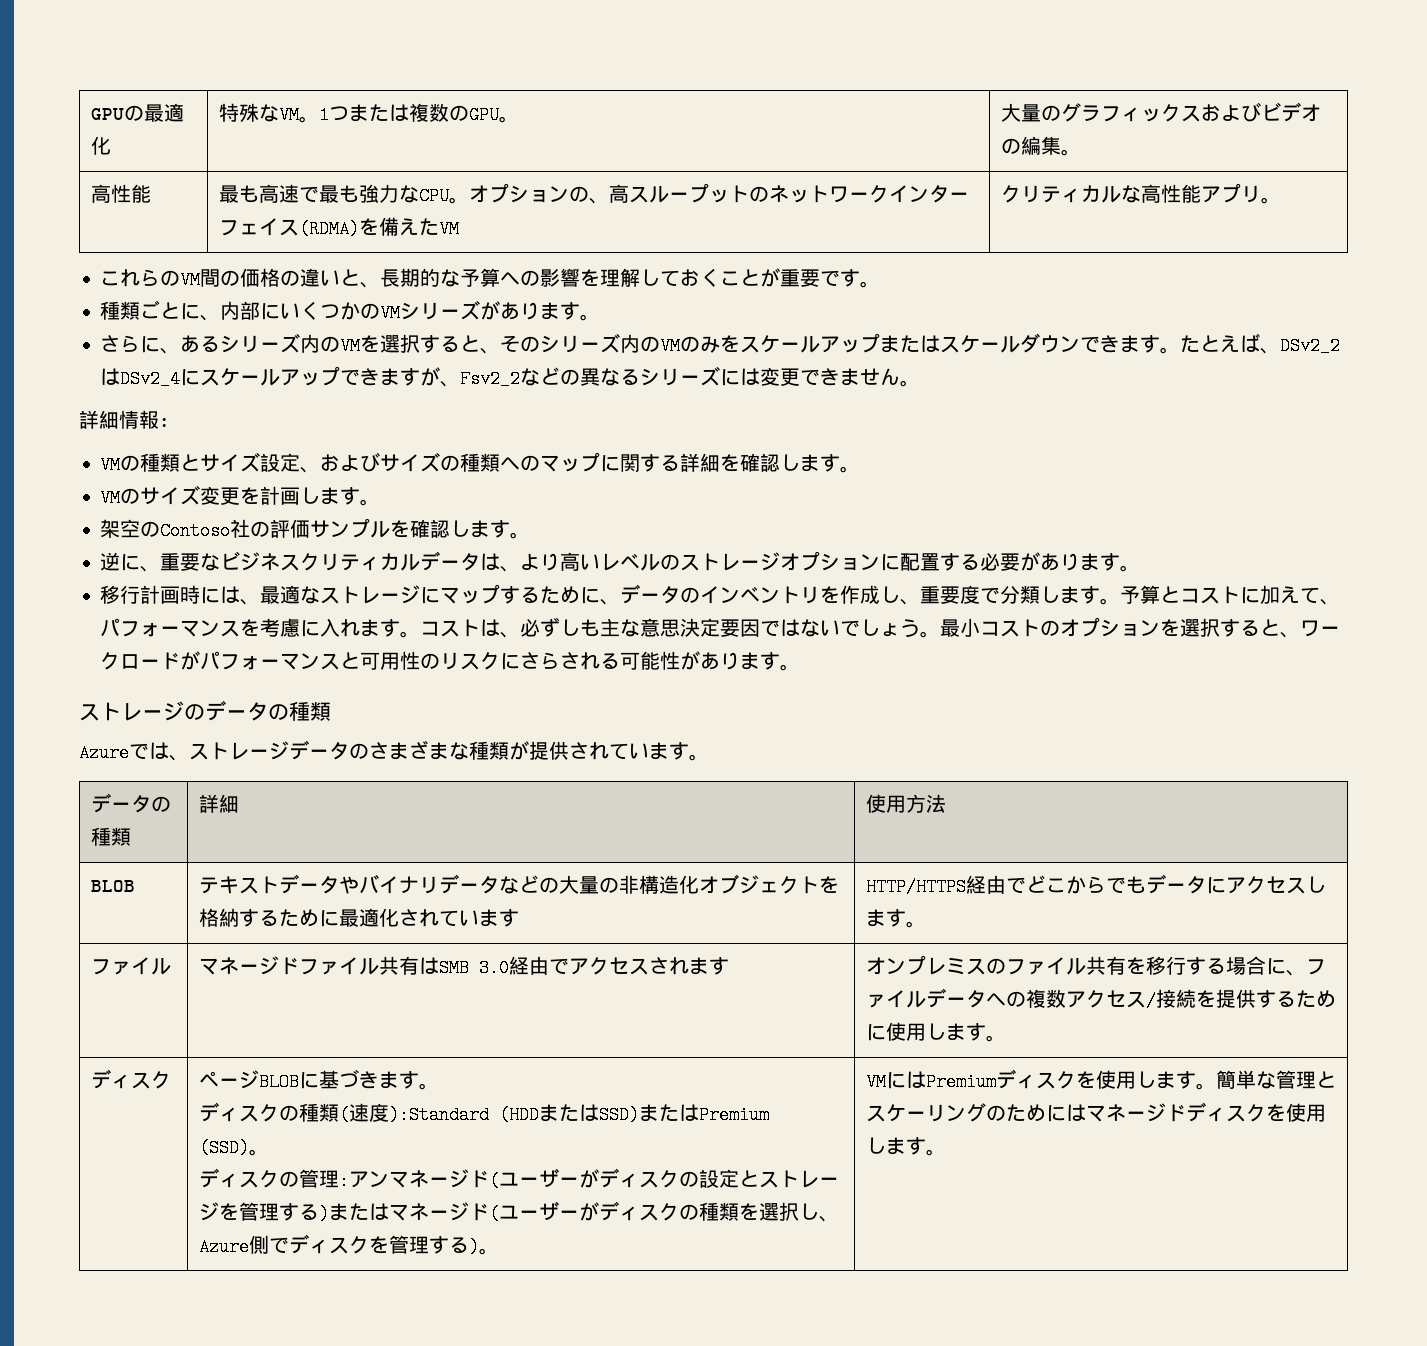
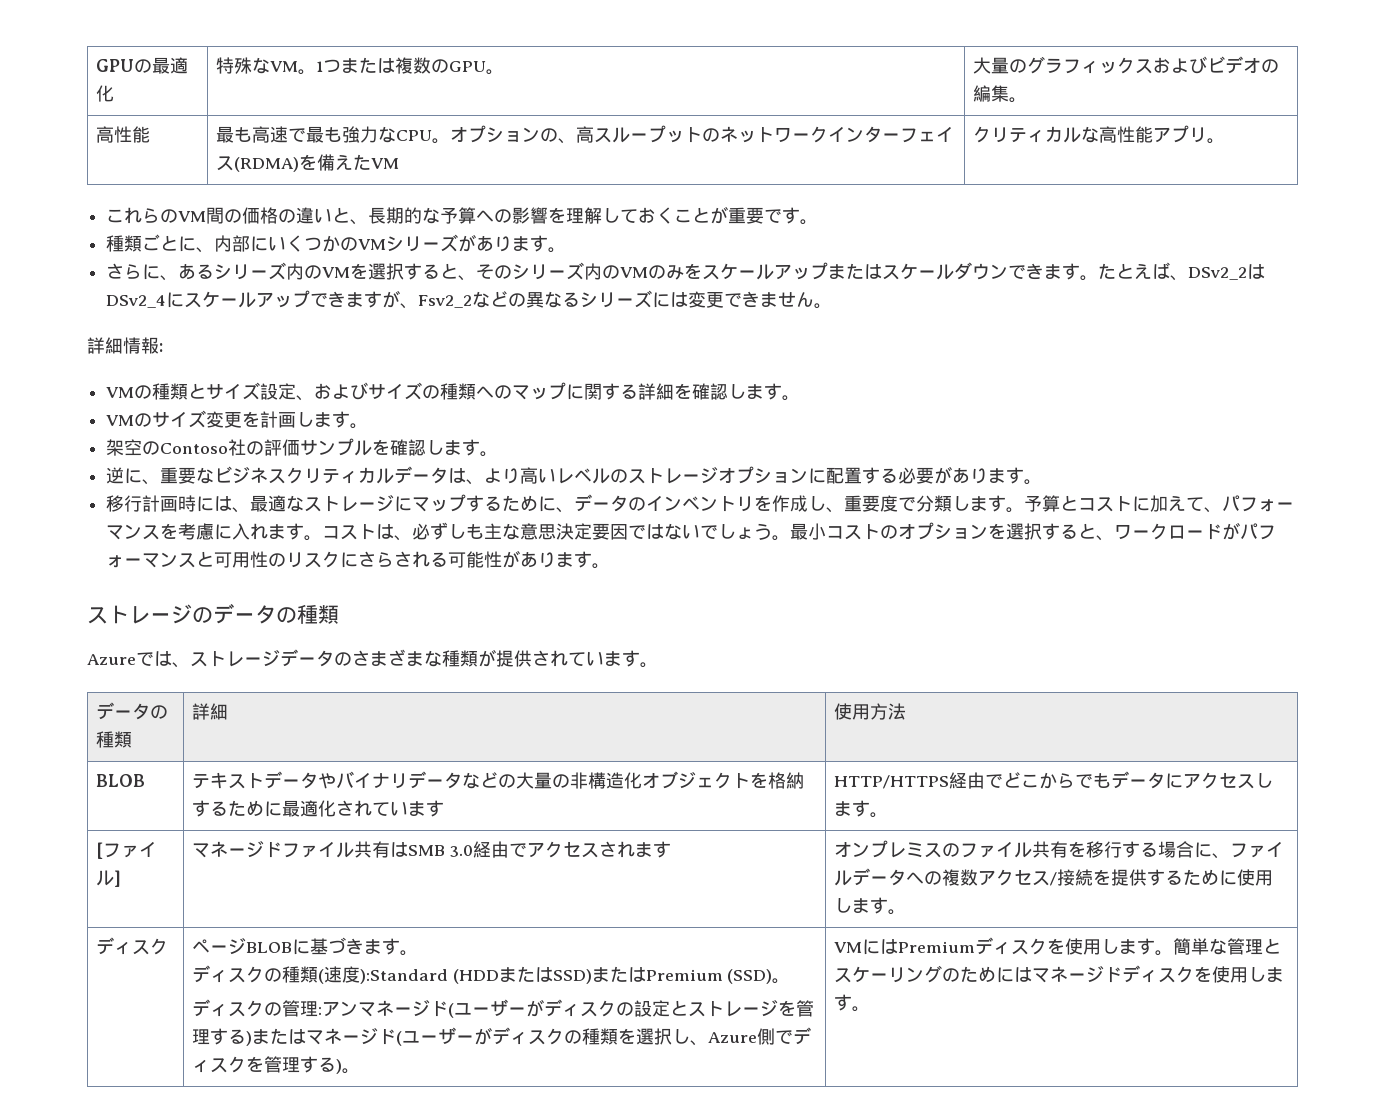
  BLOB | テキストデータやバイナリデータなどの大量の非構造化オブジェクトを格納するために最適化されています | HTTP/HTTPS経由でどこからでもデータにアクセスします。
- ファイル
+ [ファイル]

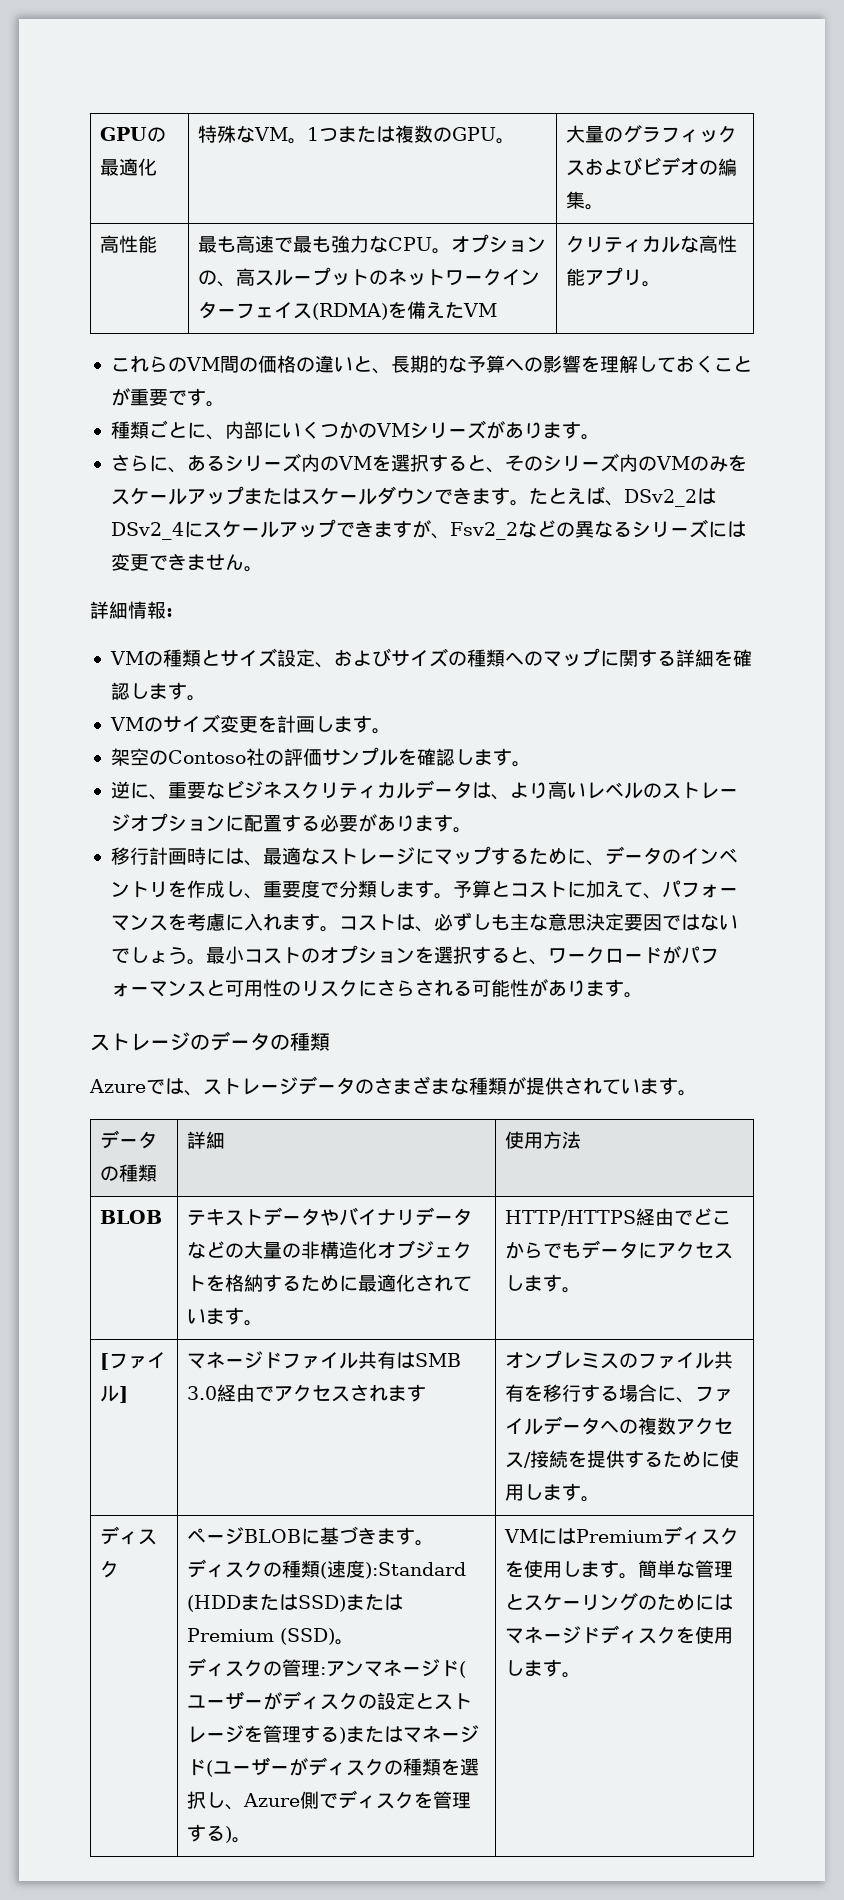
- BLOB | テキストデータやバイナリデータなどの大量の非構造化オブジェクトを格納するために最適化されています | HTTP/HTTPS経由でどこからでもデータにアクセスします。
+ BLOB | テキストデータやバイナリデータなどの大量の非構造化オブジェクトを格納するために最適化されています。 | HTTP/HTTPS経由でどこからでもデータにアクセスします。

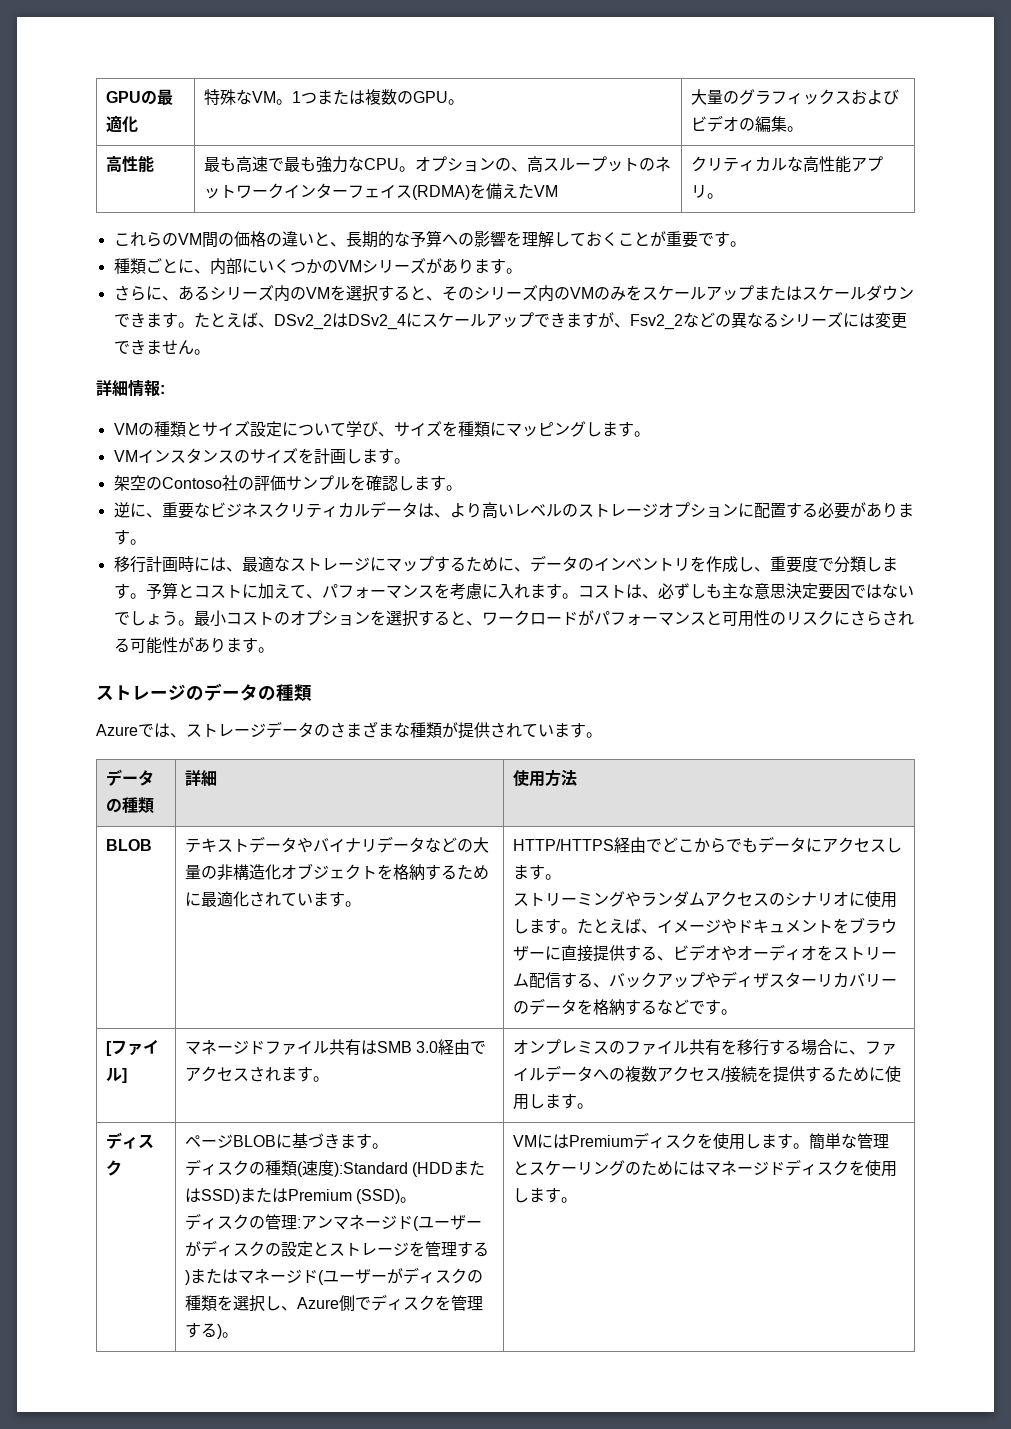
- VMの種類とサイズ設定、およびサイズの種類へのマップに関する詳細を確認します。
+ VMの種類とサイズ設定について学び、サイズを種類にマッピングします。
- VMのサイズ変更を計画します。
+ VMインスタンスのサイズを計画します。
+ ストリーミングやランダムアクセスのシナリオに使用します。たとえば、イメージやドキュメントをブラウザーに直接提供する、ビデオやオーディオをストリーム配信する、バックアップやディザスターリカバリーのデータを格納するなどです。
- マネージドファイル共有はSMB 3.0経由でアクセスされます
+ マネージドファイル共有はSMB 3.0経由でアクセスされます。

